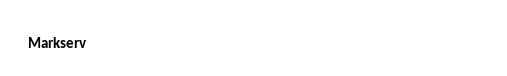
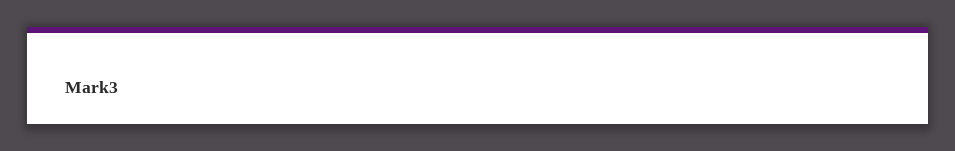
- Markserv
+ Mark3

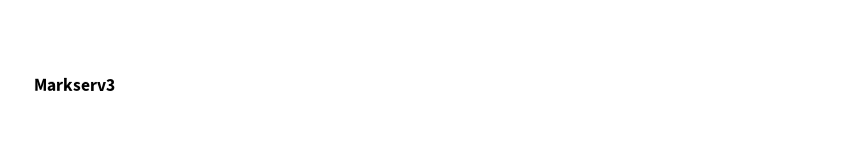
- Mark3
+ Markserv3

